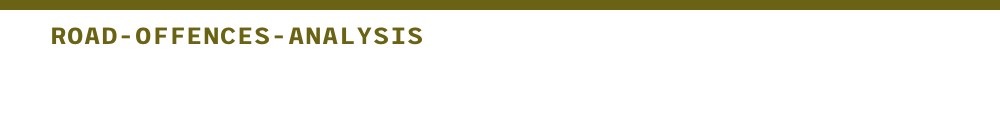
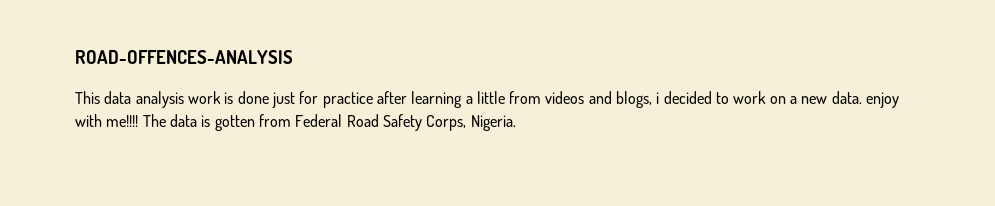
+ This data analysis work is done just for practice after learning a little from videos and blogs, i decided to work on a new data. enjoy with me!!!! The data is gotten from Federal Road Safety Corps, Nigeria.

